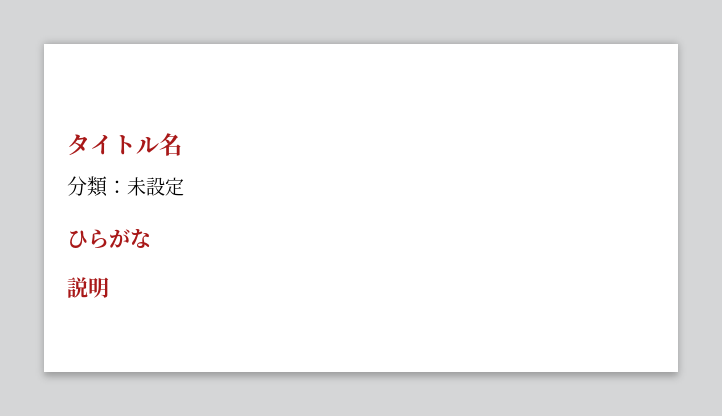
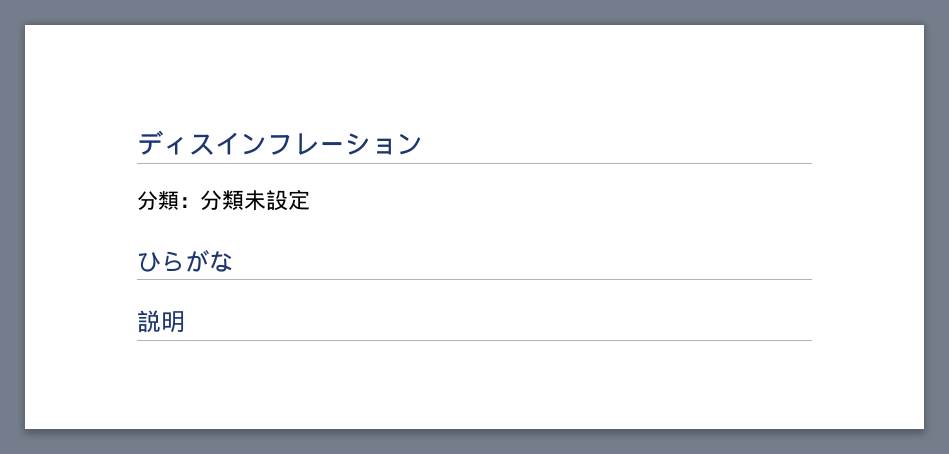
- タイトル名
+ ディスインフレーション
- 分類：未設定
+ 分類：分類未設定

